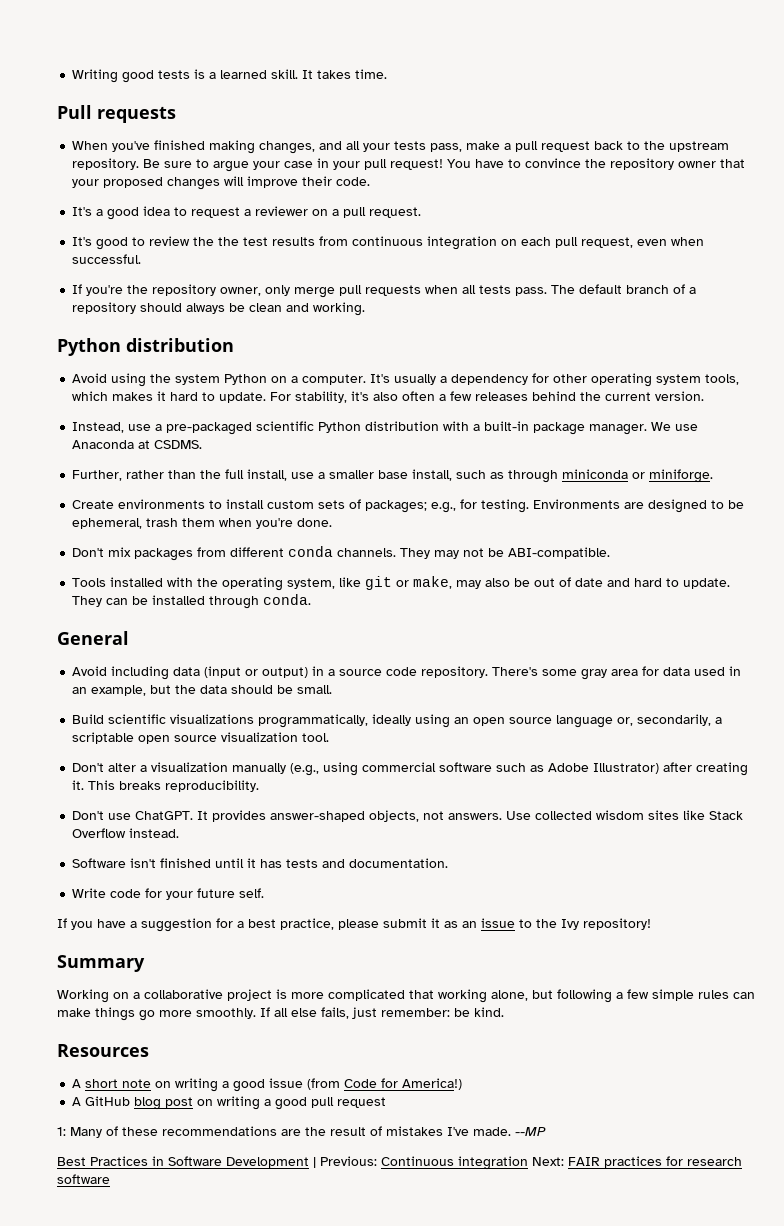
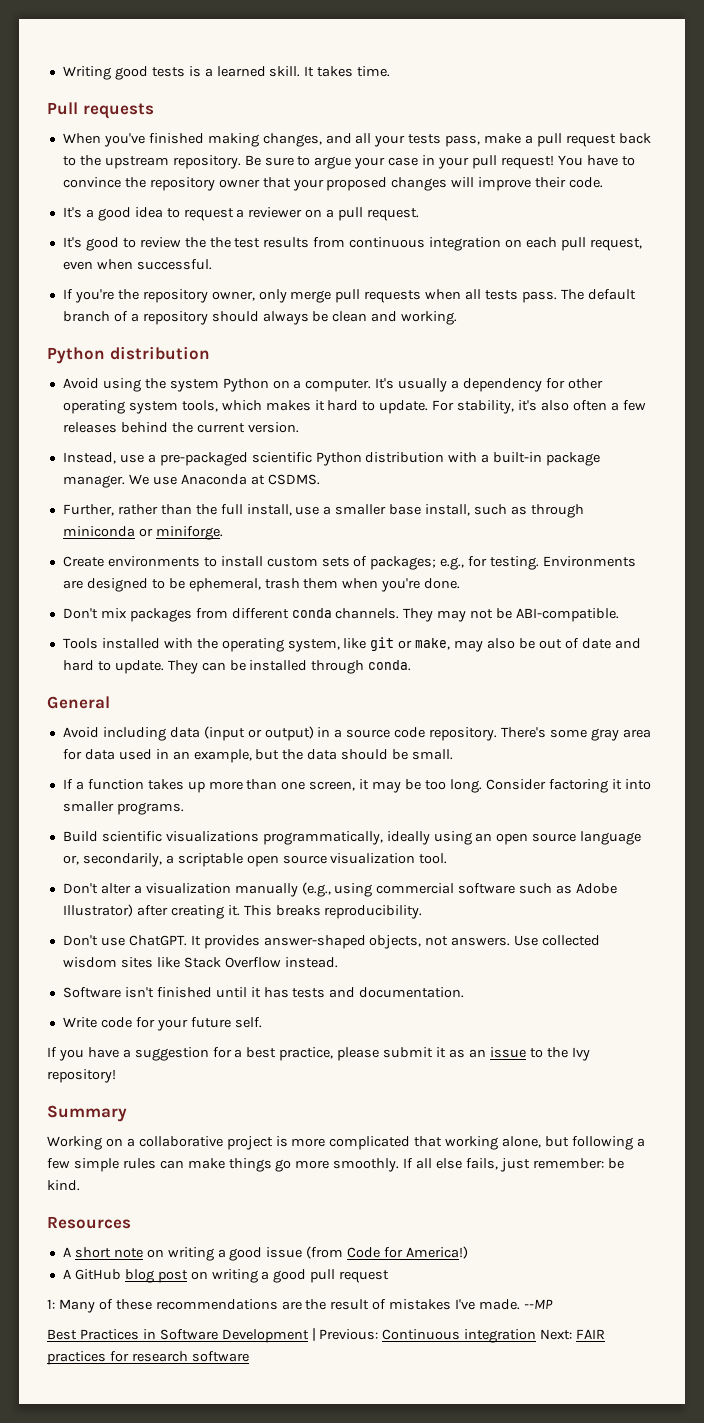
+ If a function takes up more than one screen, it may be too long. Consider factoring it into smaller programs.

